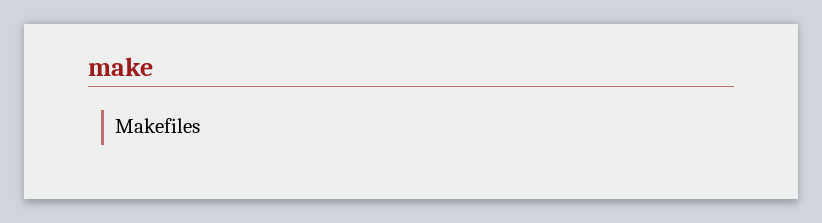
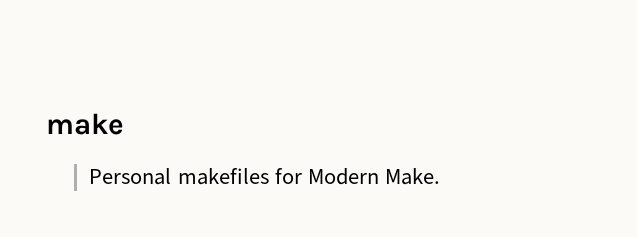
- Makefiles
+ Personal makefiles for Modern Make.

